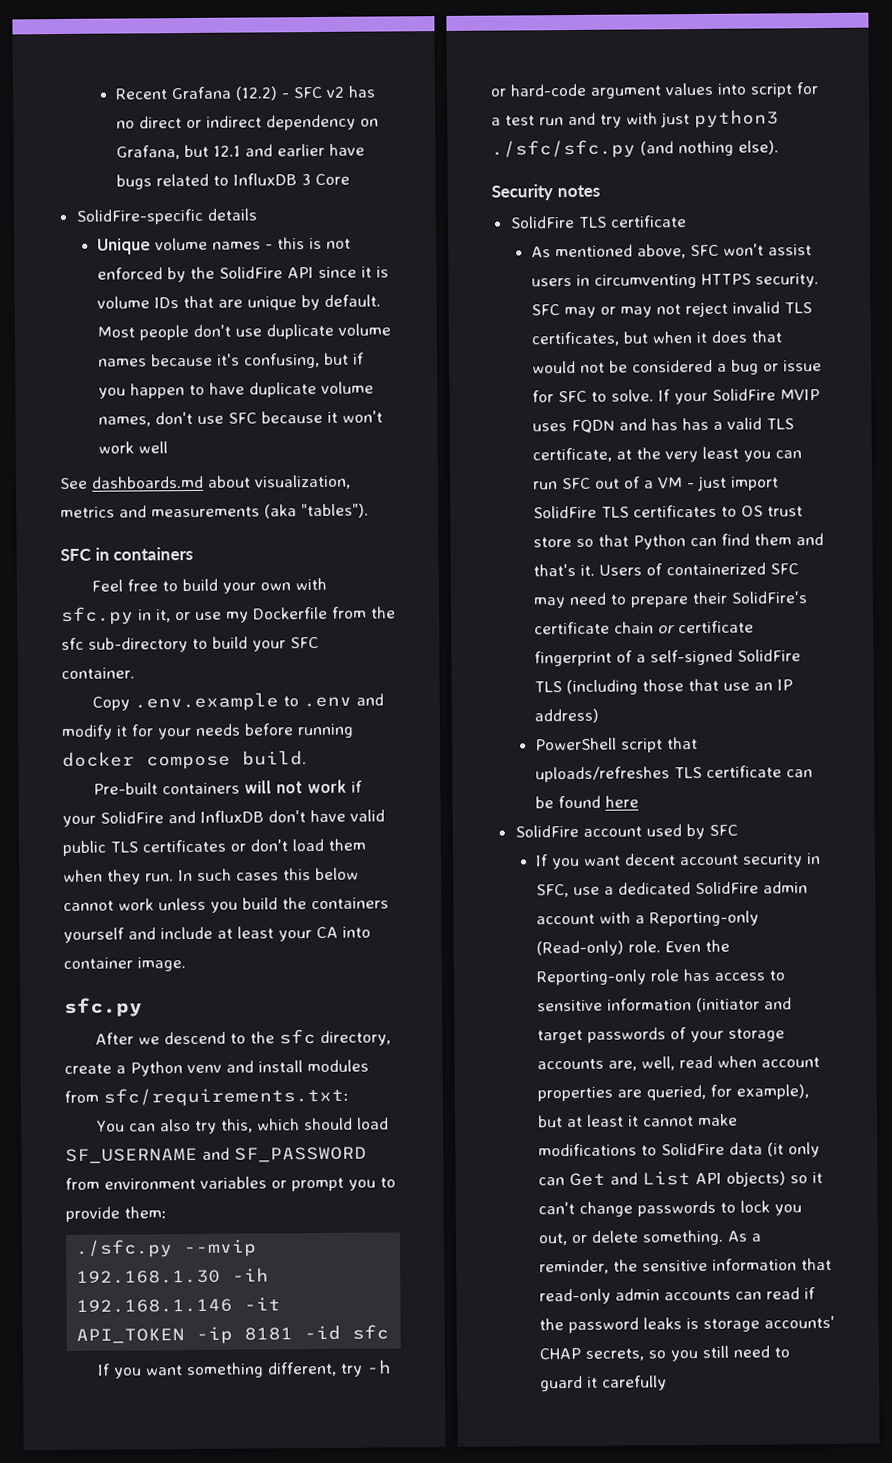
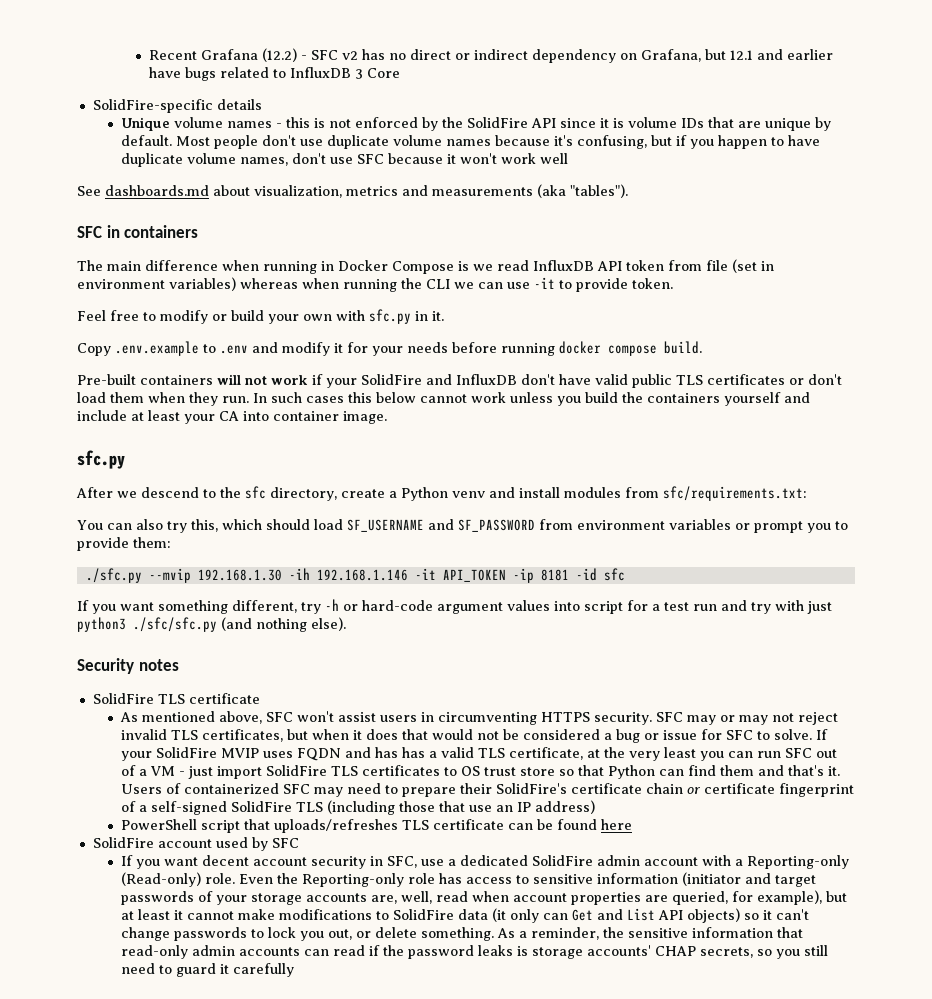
+ The main difference when running in Docker Compose is we read InfluxDB API token from file (set in environment variables) whereas when running the CLI we can use -it to provide token.
- Feel free to build your own with sfc.py in it, or use my Dockerfile from the sfc sub-directory to build your SFC container.
+ Feel free to modify or build your own with sfc.py in it.

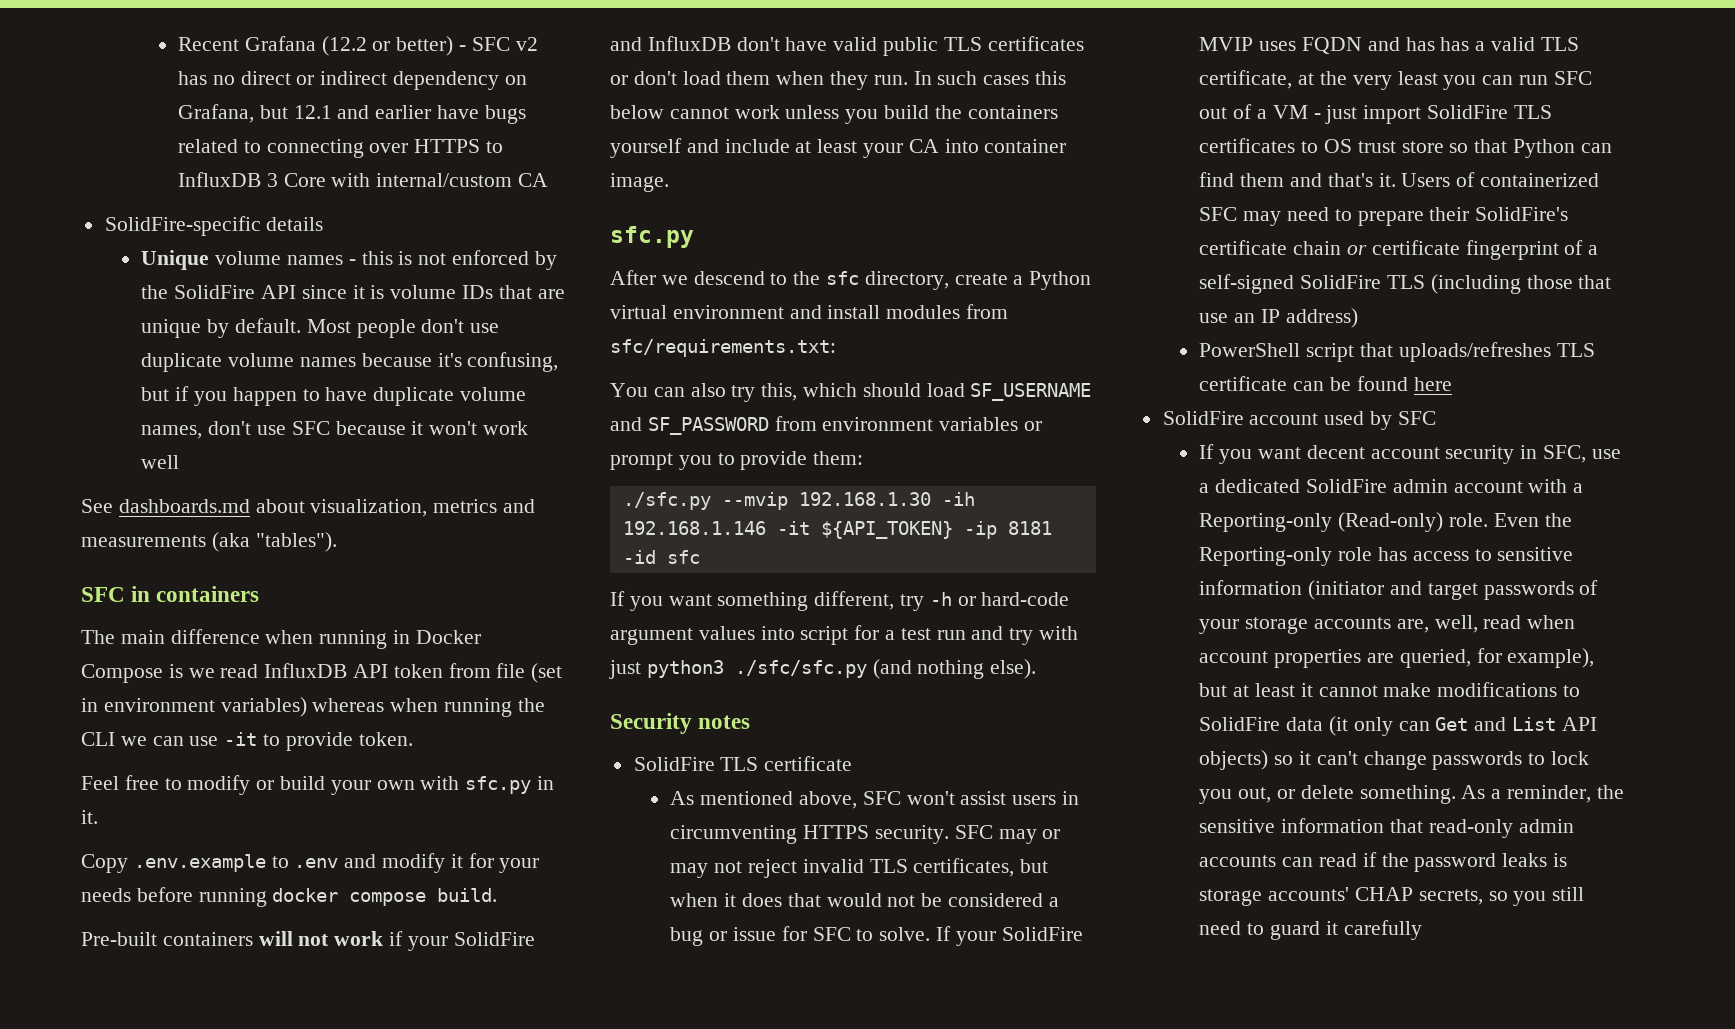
- Recent Grafana (12.2) - SFC v2 has no direct or indirect dependency on Grafana, but 12.1 and earlier have bugs related to InfluxDB 3 Core
+ Recent Grafana (12.2 or better) - SFC v2 has no direct or indirect dependency on Grafana, but 12.1 and earlier have bugs related to connecting over HTTPS to InfluxDB 3 Core with internal/custom CA
- After we descend to the sfc directory, create a Python venv and install modules from sfc/requirements.txt:
+ After we descend to the sfc directory, create a Python virtual environment and install modules from sfc/requirements.txt:
- ./sfc.py --mvip 192.168.1.30 -ih 192.168.1.146 -it API_TOKEN -ip 8181 -id sfc
+ ./sfc.py --mvip 192.168.1.30 -ih 192.168.1.146 -it ${API_TOKEN} -ip 8181 -id sfc

